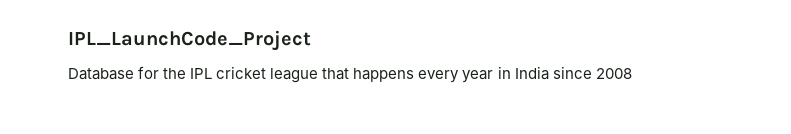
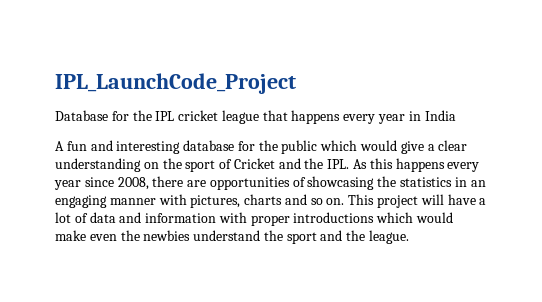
- Database for the IPL cricket league that happens every year in India since 2008
+ Database for the IPL cricket league that happens every year in India
+ A fun and interesting database for the public which would give a clear understanding on the sport of Cricket and the IPL. As this happens every year since 2008, there are opportunities of showcasing the statistics in an engaging manner with pictures, charts and so on. This project will have a lot of data and information with proper introductions which would make even the newbies understand the sport and the league.

